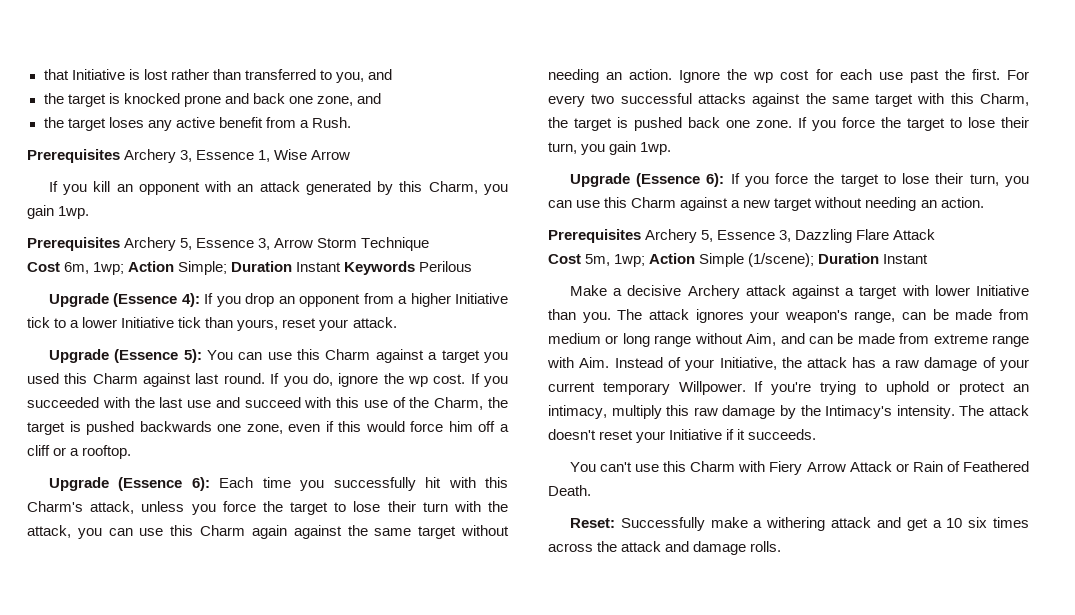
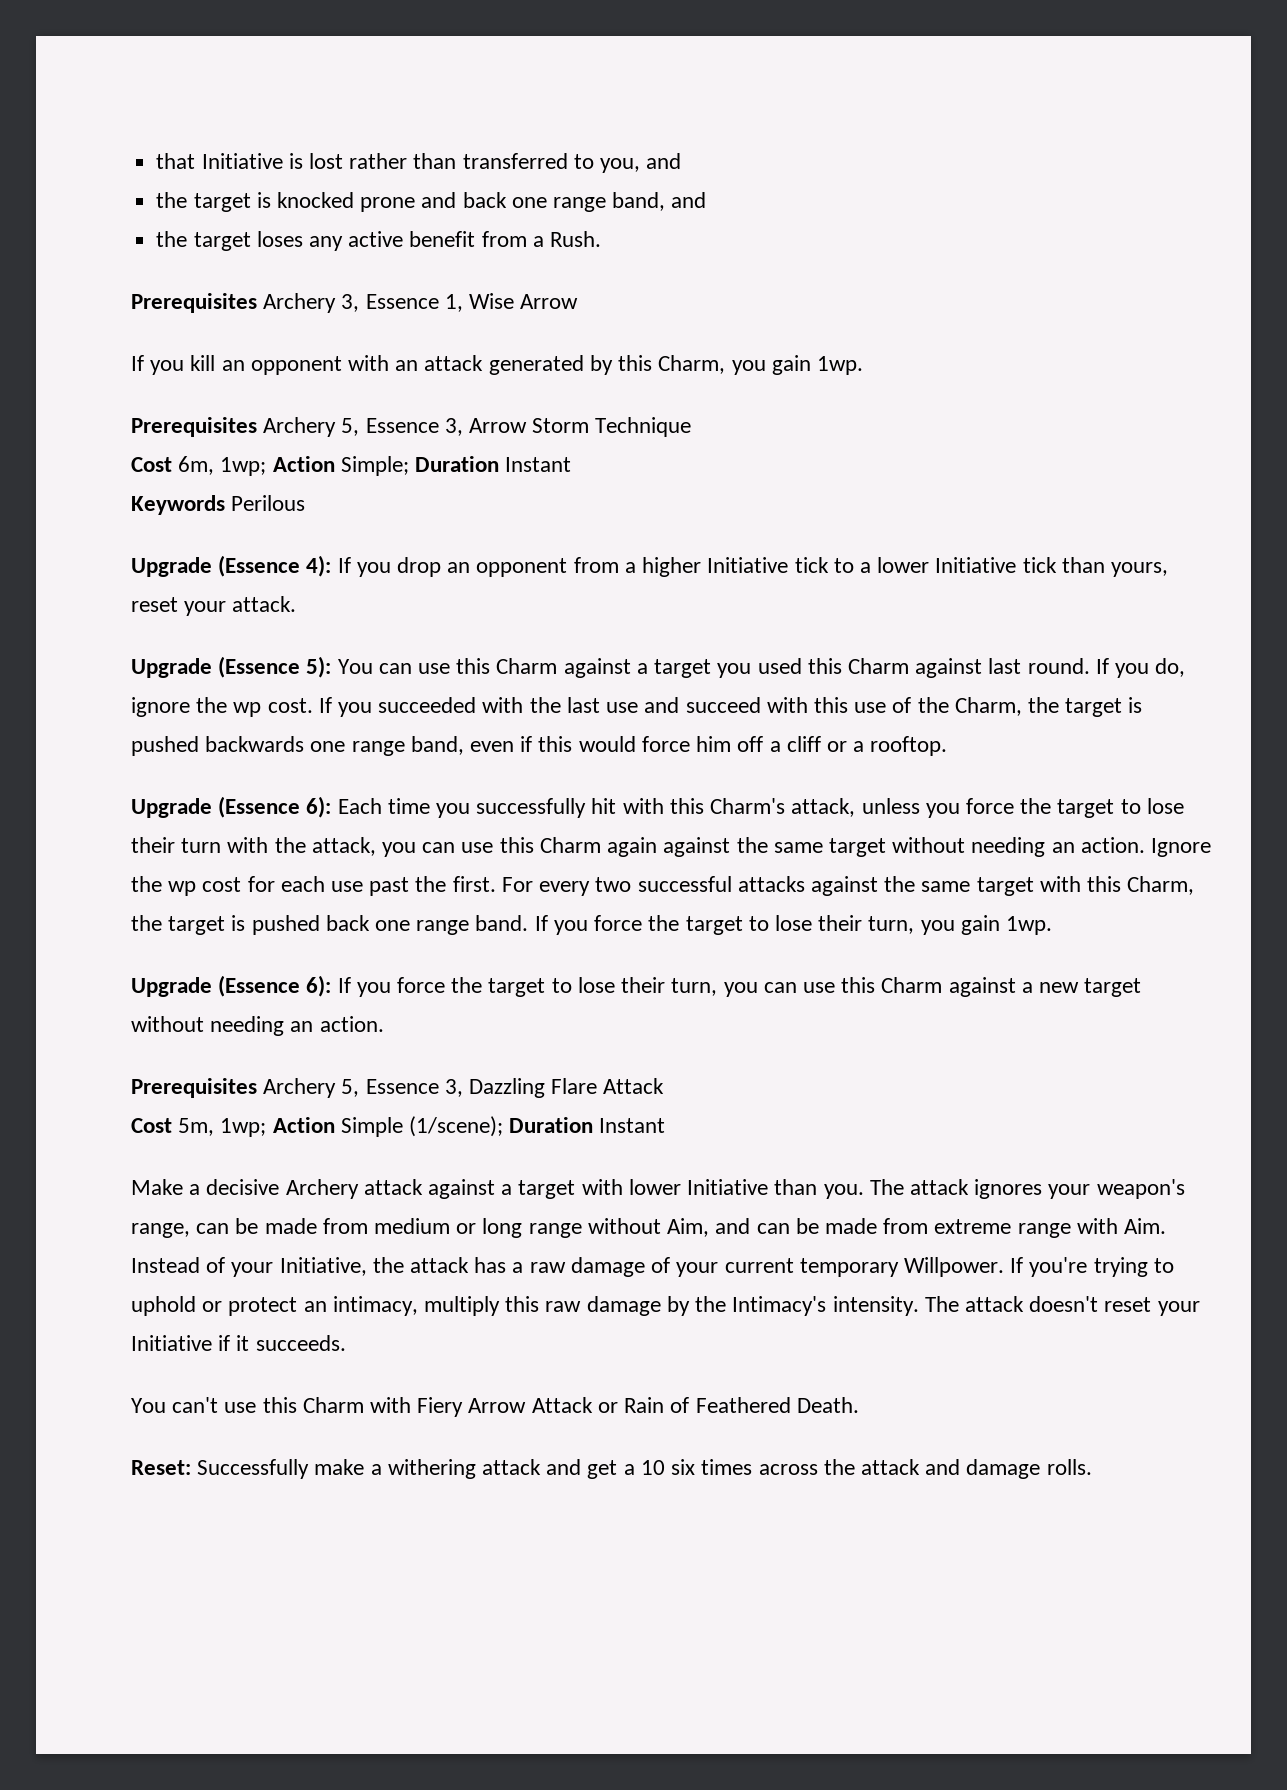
- the target is knocked prone and back one zone, and
+ the target is knocked prone and back one range band, and
- Cost 6m, 1wp; Action Simple; Duration Instant Keywords Perilous
+ Cost 6m, 1wp; Action Simple; Duration Instant
+ Keywords Perilous
- If you succeeded with the last use and succeed with this use of the Charm, the target is pushed backwards one zone, even if this would force him off a cliff or a rooftop.
+ If you succeeded with the last use and succeed with this use of the Charm, the target is pushed backwards one range band, even if this would force him off a cliff or a rooftop.
- For every two successful attacks against the same target with this Charm, the target is pushed back one zone.
+ For every two successful attacks against the same target with this Charm, the target is pushed back one range band.

